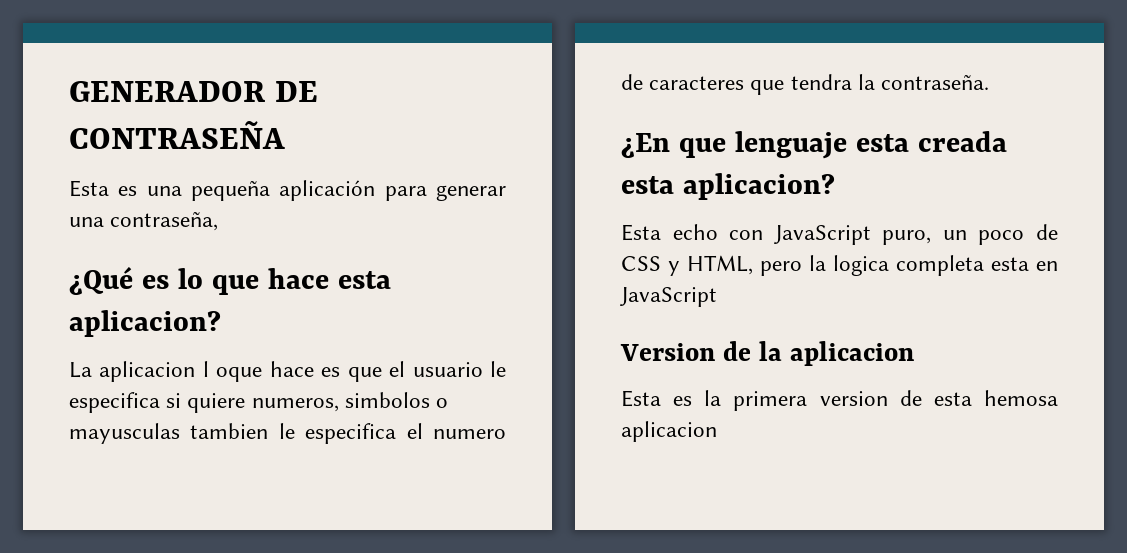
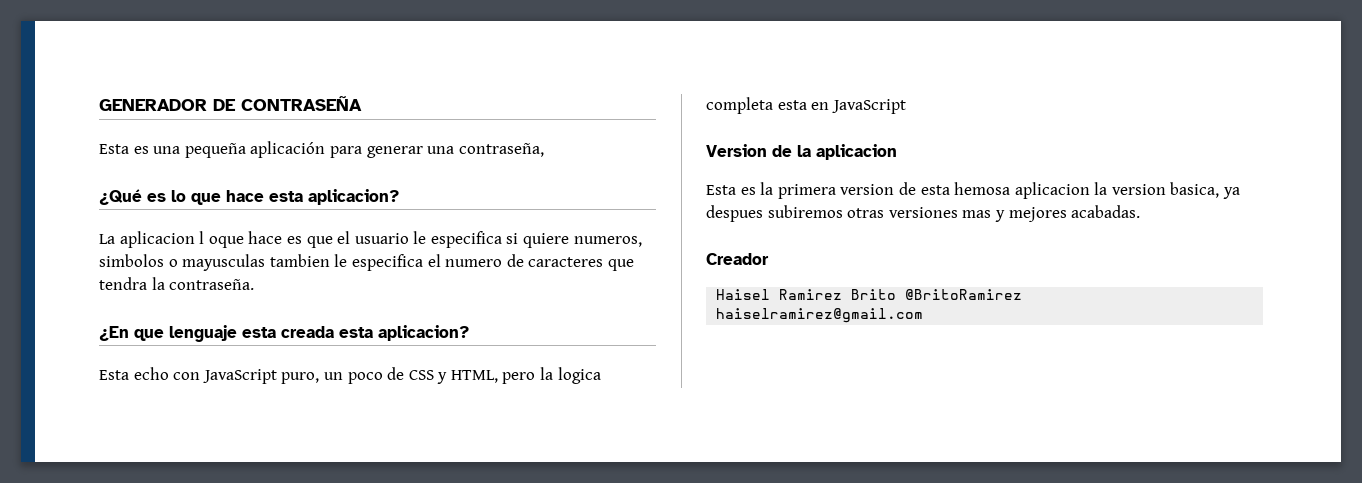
- Esta es la primera version de esta hemosa aplicacion
+ Esta es la primera version de esta hemosa aplicacion la version basica, ya despues subiremos otras versiones mas y mejores acabadas.
+ Creador
+ Haisel Ramirez Brito @BritoRamirez
+ haiselramirez@gmail.com

